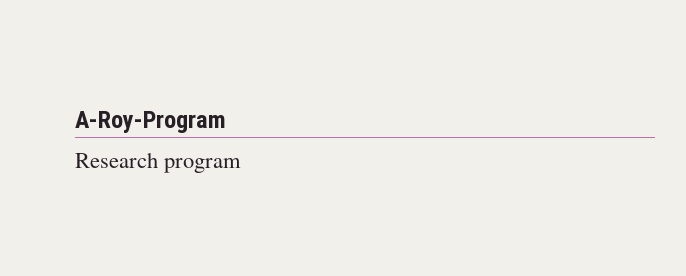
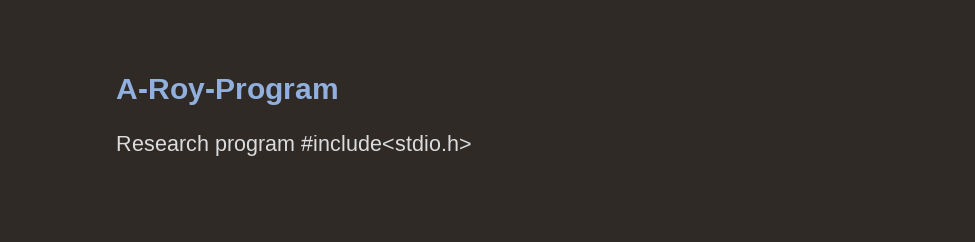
- Research program
+ Research program #include<stdio.h>

